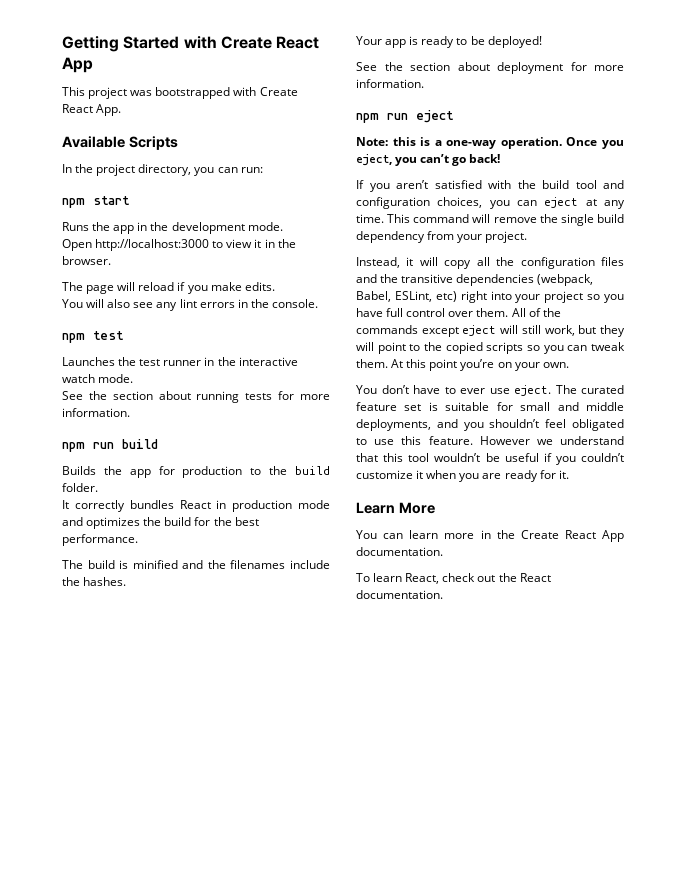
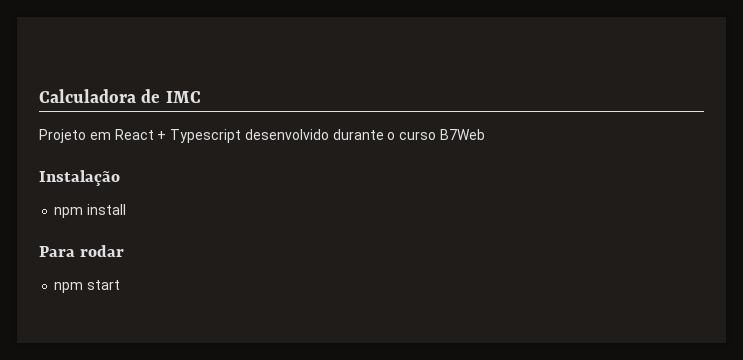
- Getting Started with Create React App
- This project was bootstrapped with Create React App.
- Available Scripts
- In the project directory, you can run:
+ Calculadora de IMC
+ Projeto em React + Typescript desenvolvido durante o curso B7Web
+ Instalação
+ npm install
+ Para rodar
  npm start
- Runs the app in the development mode.
- Open http://localhost:3000 to view it in the browser.
- The page will reload if you make edits.
- You will also see any lint errors in the console.
- npm test
- Launches the test runner in the interactive watch mode.
- See the section about running tests for more information.
- npm run build
- Builds the app for production to the build folder.
- It correctly bundles React in production mode and optimizes the build for the best performance.
- The build is minified and the filenames include the hashes.
- Your app is ready to be deployed!
- See the section about deployment for more information.
- npm run eject
- Note: this is a one-way operation. Once you eject, you can’t go back!
- If you aren’t satisfied with the build tool and configuration choices, you can eject at any time. This command will remove the single build dependency from your project.
- Instead, it will copy all the configuration files and the transitive dependencies (webpack, Babel, ESLint, etc) right into your project so you have full control over them. All of the commands except eject will still work, but they will point to the copied scripts so you can tweak them. At this point you’re on your own.
- You don’t have to ever use eject. The curated feature set is suitable for small and middle deployments, and you shouldn’t feel obligated to use this feature. However we understand that this tool wouldn’t be useful if you couldn’t customize it when you are ready for it.
- Learn More
- You can learn more in the Create React App documentation.
- To learn React, check out the React documentation.

